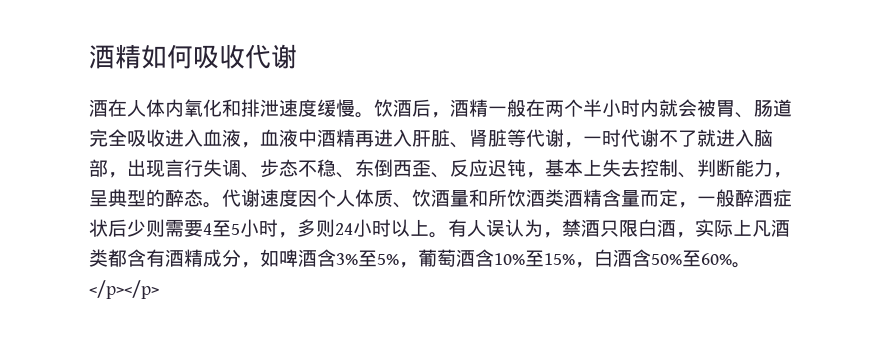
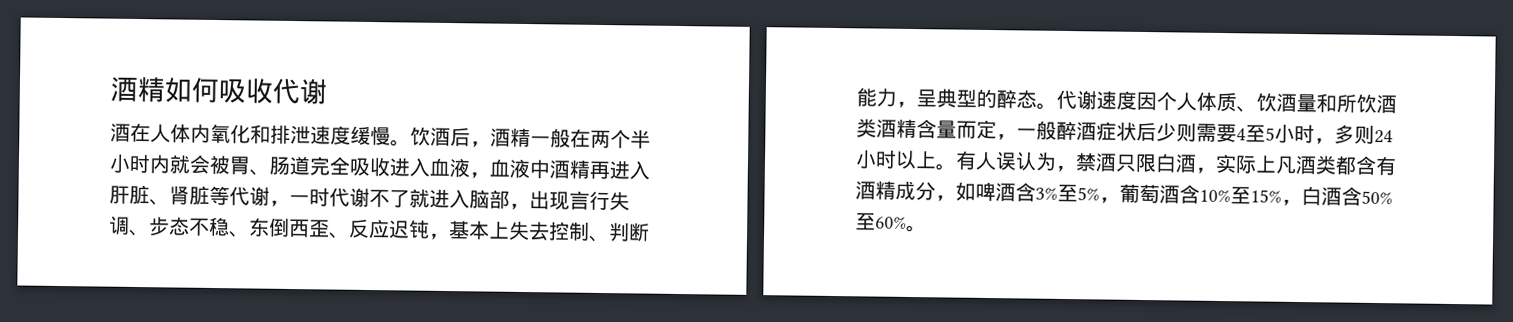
- </p></p>

